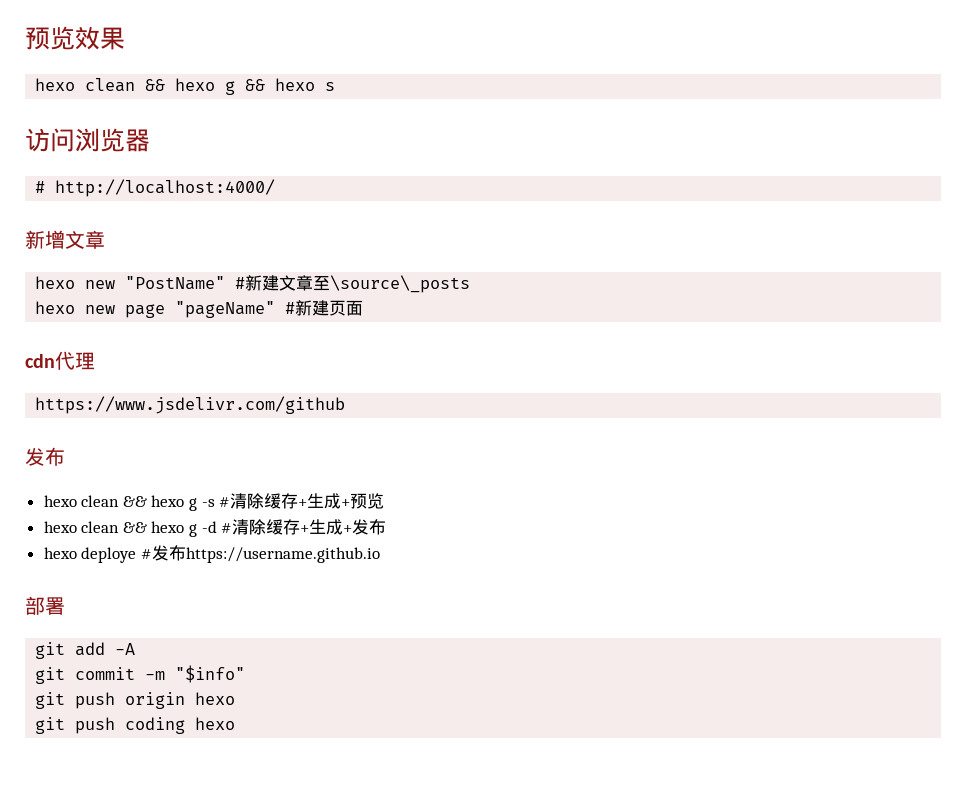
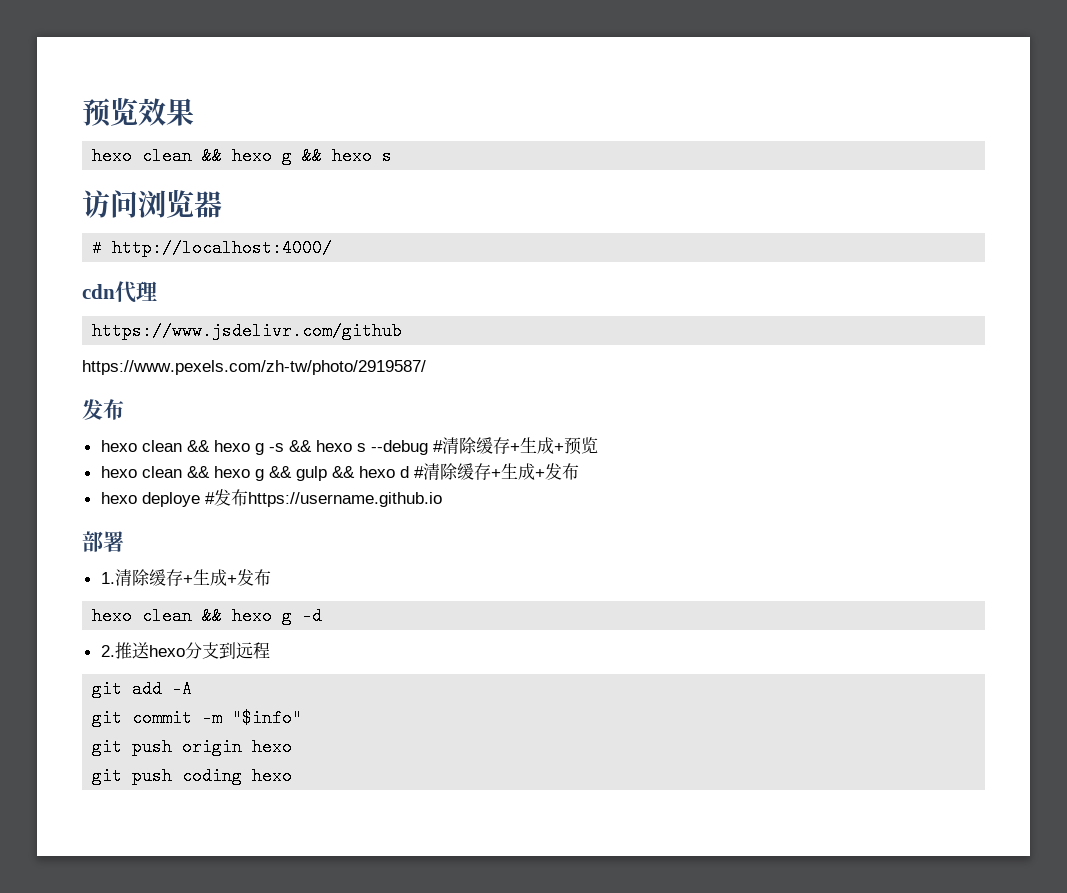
- 新增文章
- hexo new "PostName" #新建文章至\source\_posts
- hexo new page "pageName" #新建页面
+ https://www.pexels.com/zh-tw/photo/2919587/
- hexo clean && hexo g -s #清除缓存+生成+预览
+ hexo clean && hexo g -s && hexo s --debug #清除缓存+生成+预览
- hexo clean && hexo g -d #清除缓存+生成+发布
+ hexo clean && hexo g && gulp && hexo d #清除缓存+生成+发布
+ 1.清除缓存+生成+发布
+ hexo clean && hexo g -d
+ 2.推送hexo分支到远程

